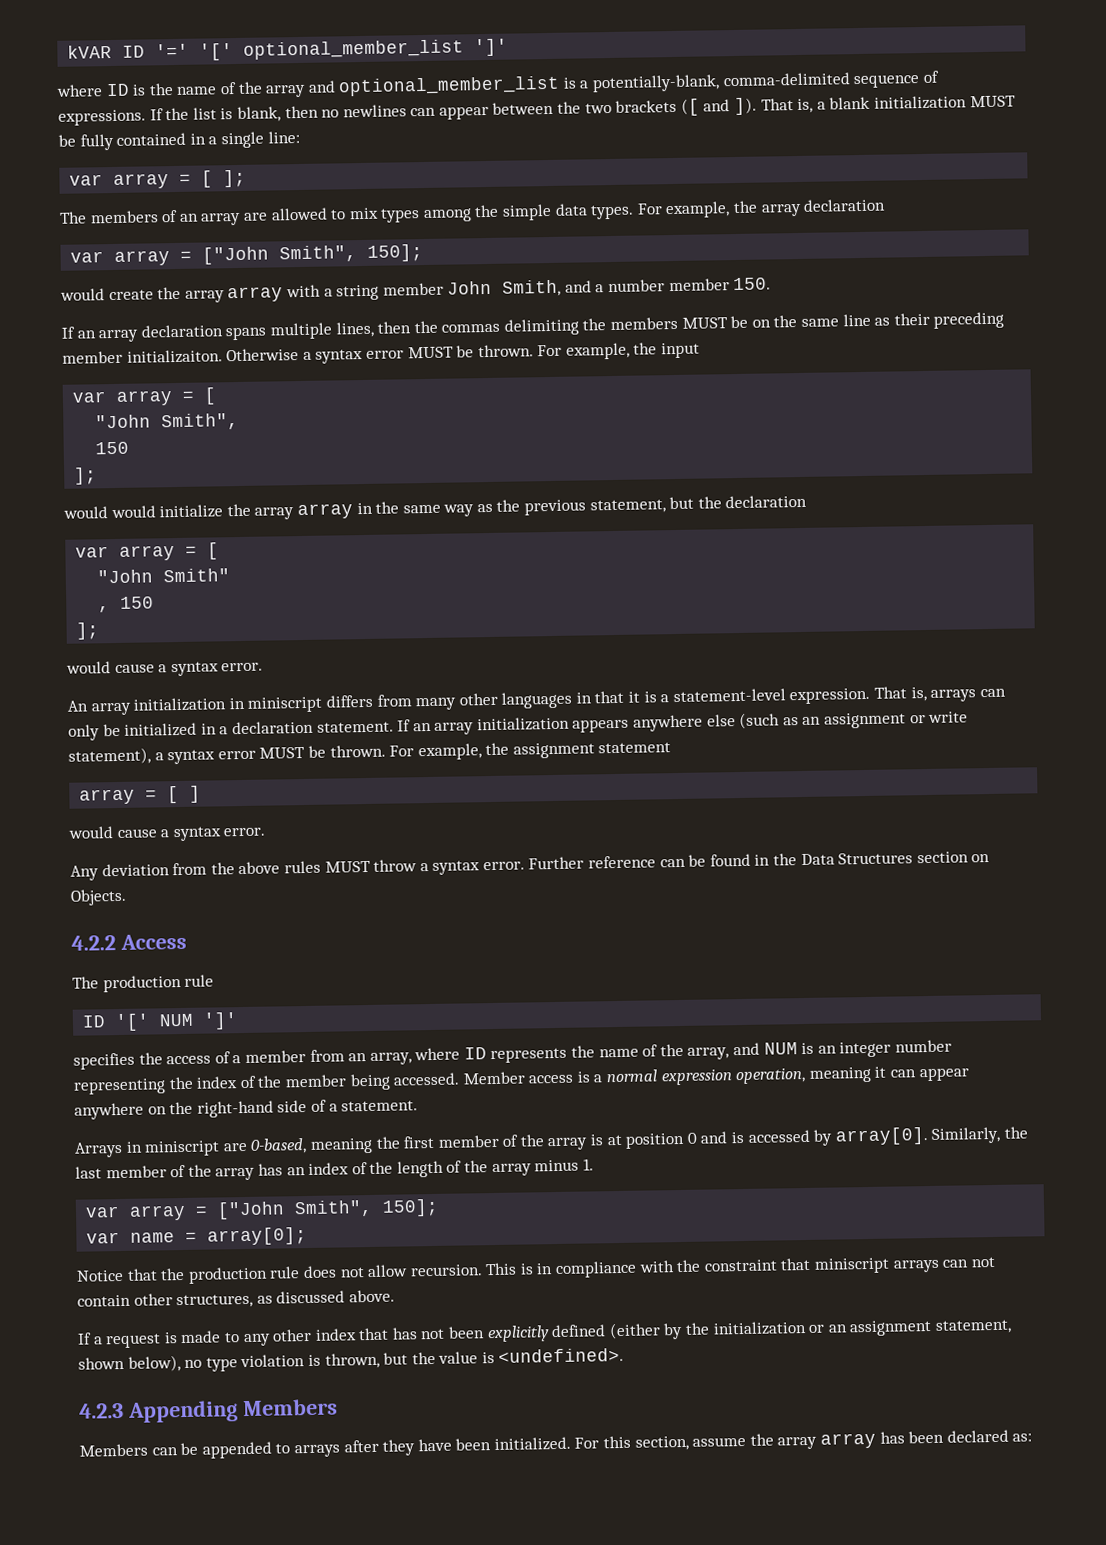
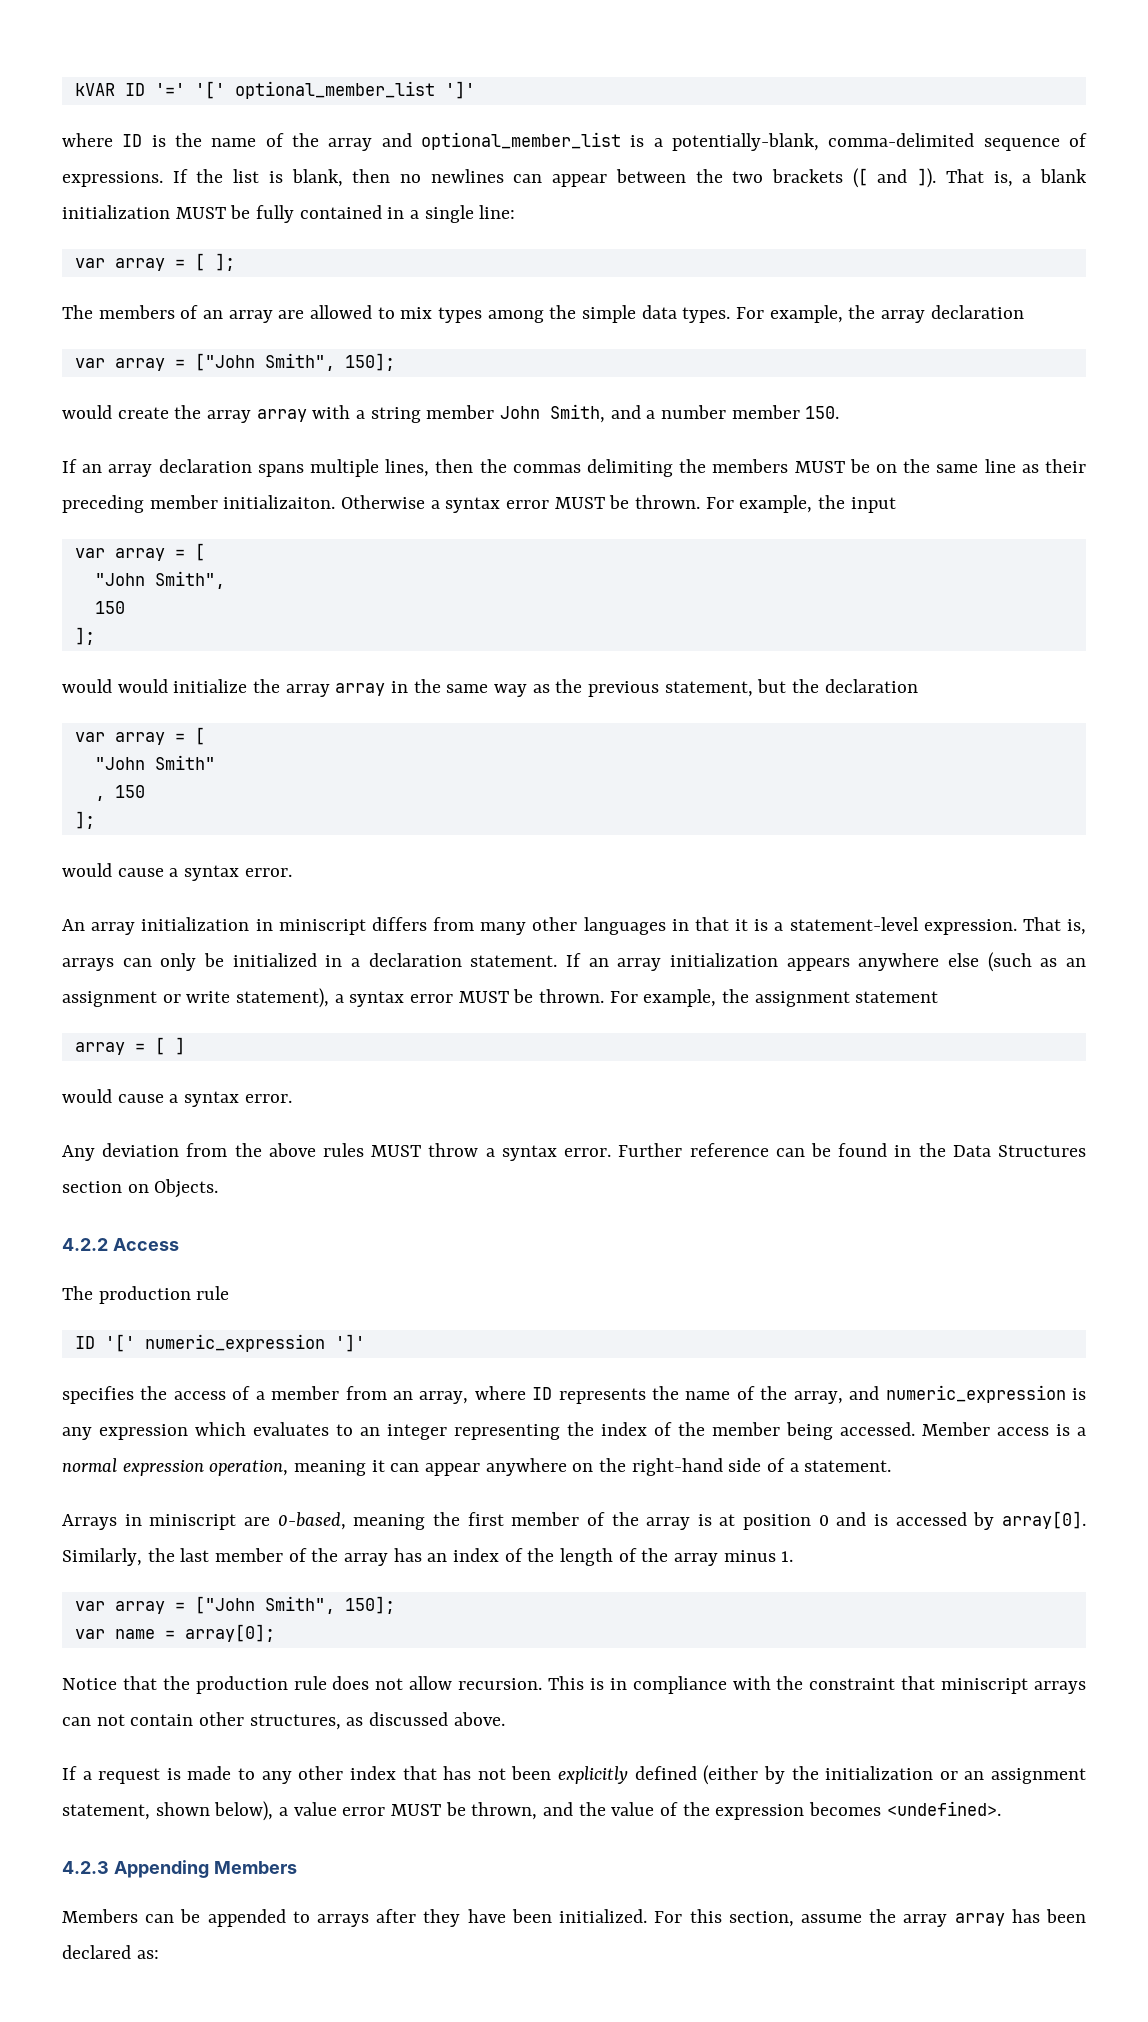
- ID '[' NUM ']'
+ ID '[' numeric_expression ']'
- specifies the access of a member from an array, where ID represents the name of the array, and NUM is an integer number representing the index of the member being accessed.
+ specifies the access of a member from an array, where ID represents the name of the array, and numeric_expression is any expression which evaluates to an integer representing the index of the member being accessed.
- If a request is made to any other index that has not been explicitly defined (either by the initialization or an assignment statement, shown below), no type violation is thrown, but the value is <undefined>.
+ If a request is made to any other index that has not been explicitly defined (either by the initialization or an assignment statement, shown below), a value error MUST be thrown, and the value of the expression becomes <undefined>.

